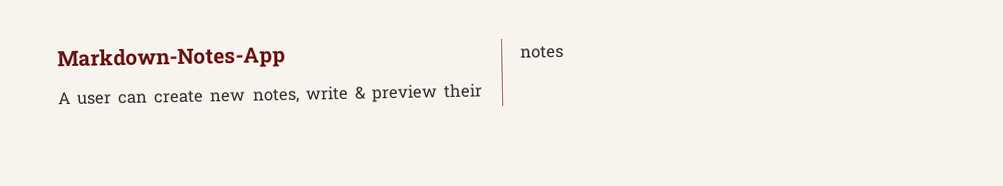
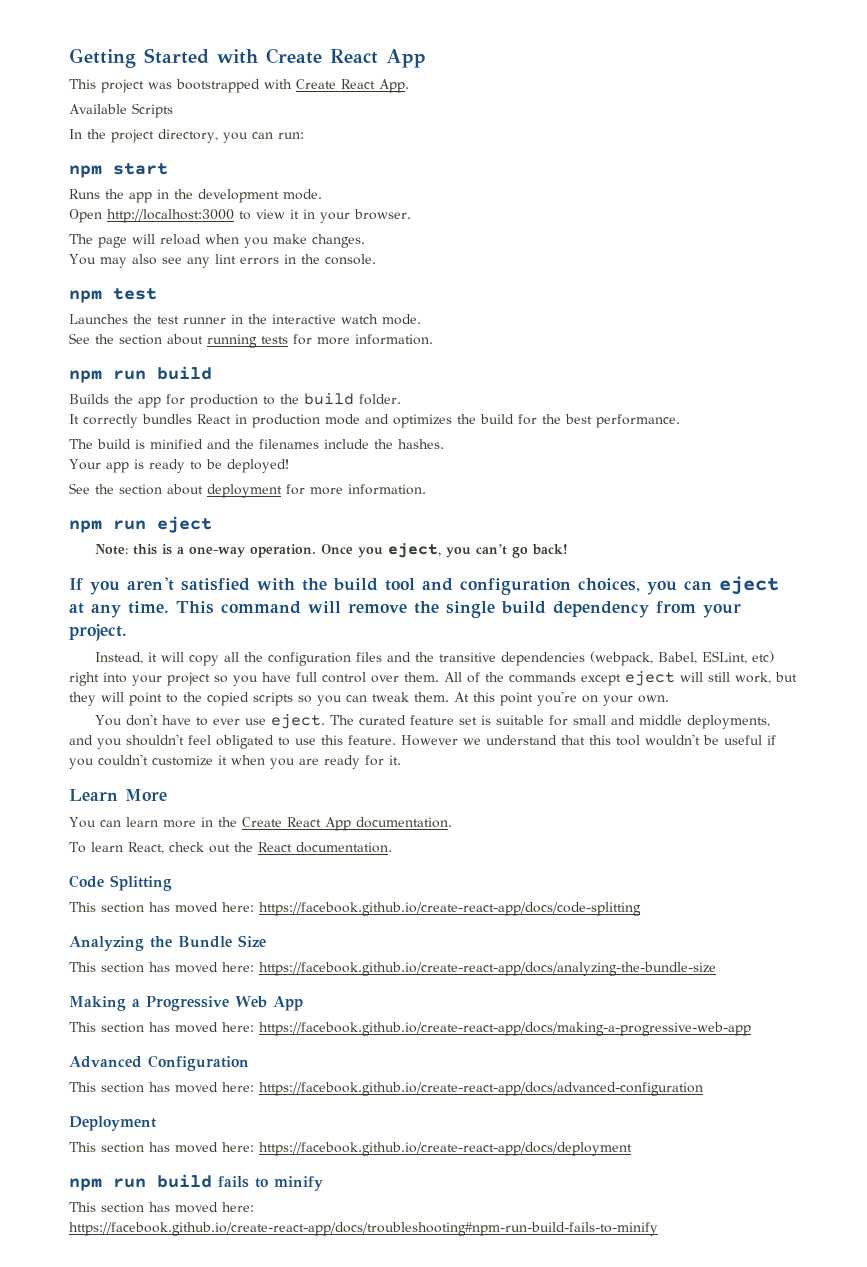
- Markdown-Notes-App
- A user can create new notes, write & preview their notes
+ Getting Started with Create React App
+ This project was bootstrapped with Create React App.
+ Available Scripts
+ In the project directory, you can run:
+ npm start
+ Runs the app in the development mode.
+ Open http://localhost:3000 to view it in your browser.
+ The page will reload when you make changes.
+ You may also see any lint errors in the console.
+ npm test
+ Launches the test runner in the interactive watch mode.
+ See the section about running tests for more information.
+ npm run build
+ Builds the app for production to the build folder.
+ It correctly bundles React in production mode and optimizes the build for the best performance.
+ The build is minified and the filenames include the hashes.
+ Your app is ready to be deployed!
+ See the section about deployment for more information.
+ npm run eject
+ Note: this is a one-way operation. Once you eject, you can’t go back!
+ If you aren't satisfied with the build tool and configuration choices, you can eject at any time. This command will remove the single build dependency from your project.
+ Instead, it will copy all the configuration files and the transitive dependencies (webpack, Babel, ESLint, etc) right into your project so you have full control over them. All of the commands except eject will still work, but they will point to the copied scripts so you can tweak them. At this point you're on your own.
+ You don't have to ever use eject. The curated feature set is suitable for small and middle deployments, and you shouldn't feel obligated to use this feature. However we understand that this tool wouldn't be useful if you couldn't customize it when you are ready for it.
+ Learn More
+ You can learn more in the Create React App documentation.
+ To learn React, check out the React documentation.
+ Code Splitting
+ This section has moved here: https://facebook.github.io/create-react-app/docs/code-splitting
+ Analyzing the Bundle Size
+ This section has moved here: https://facebook.github.io/create-react-app/docs/analyzing-the-bundle-size
+ Making a Progressive Web App
+ This section has moved here: https://facebook.github.io/create-react-app/docs/making-a-progressive-web-app
+ Advanced Configuration
+ This section has moved here: https://facebook.github.io/create-react-app/docs/advanced-configuration
+ Deployment
+ This section has moved here: https://facebook.github.io/create-react-app/docs/deployment
+ npm run build fails to minify
+ This section has moved here: https://facebook.github.io/create-react-app/docs/troubleshooting#npm-run-build-fails-to-minify

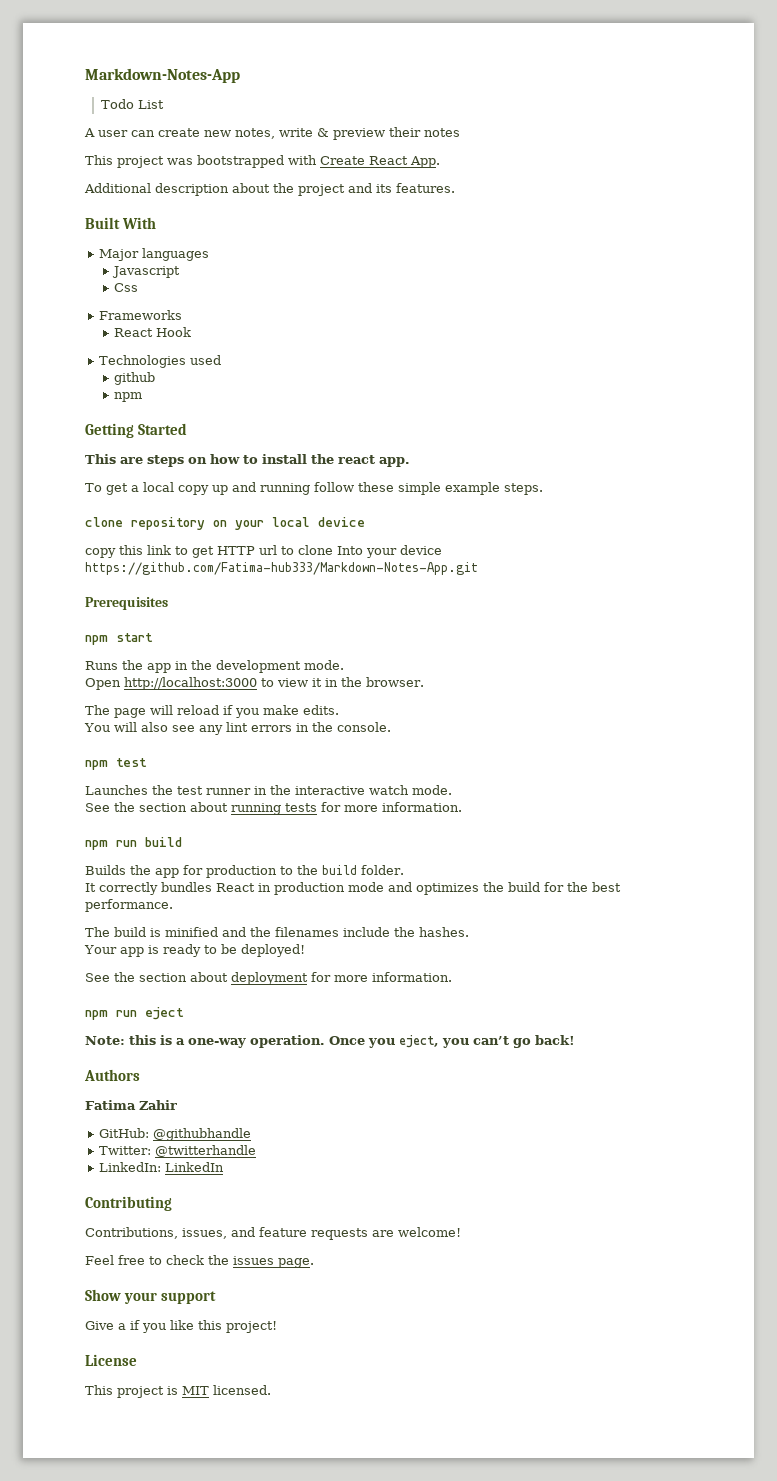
- Getting Started with Create React App
+ Markdown-Notes-App
+ Todo List
+ A user can create new notes, write & preview their notes
- Available Scripts
- In the project directory, you can run:
+ Additional description about the project and its features.
+ Built With
+ Major languages
+ Javascript
+ Css
+ Frameworks
+ React Hook
+ Technologies used
+ github
+ npm
+ Getting Started
+ This are steps on how to install the react app.
+ To get a local copy up and running follow these simple example steps.
+ clone repository on your local device
+ copy this link to get HTTP url to clone Into your device https://github.com/Fatima-hub333/Markdown-Notes-App.git
+ Prerequisites
- Open http://localhost:3000 to view it in your browser.
+ Open http://localhost:3000 to view it in the browser.
- The page will reload when you make changes.
- You may also see any lint errors in the console.
+ The page will reload if you make edits.
+ You will also see any lint errors in the console.
- If you aren't satisfied with the build tool and configuration choices, you can eject at any time. This command will remove the single build dependency from your project.
- Instead, it will copy all the configuration files and the transitive dependencies (webpack, Babel, ESLint, etc) right into your project so you have full control over them. All of the commands except eject will still work, but they will point to the copied scripts so you can tweak them. At this point you're on your own.
- You don't have to ever use eject. The curated feature set is suitable for small and middle deployments, and you shouldn't feel obligated to use this feature. However we understand that this tool wouldn't be useful if you couldn't customize it when you are ready for it.
- Learn More
- You can learn more in the Create React App documentation.
- To learn React, check out the React documentation.
- Code Splitting
- This section has moved here: https://facebook.github.io/create-react-app/docs/code-splitting
- Analyzing the Bundle Size
- This section has moved here: https://facebook.github.io/create-react-app/docs/analyzing-the-bundle-size
- Making a Progressive Web App
- This section has moved here: https://facebook.github.io/create-react-app/docs/making-a-progressive-web-app
- Advanced Configuration
- This section has moved here: https://facebook.github.io/create-react-app/docs/advanced-configuration
- Deployment
- This section has moved here: https://facebook.github.io/create-react-app/docs/deployment
- npm run build fails to minify
- This section has moved here: https://facebook.github.io/create-react-app/docs/troubleshooting#npm-run-build-fails-to-minify
+ Authors
+ Fatima Zahir
+ GitHub: @githubhandle
+ Twitter: @twitterhandle
+ LinkedIn: LinkedIn
+ Contributing
+ Contributions, issues, and feature requests are welcome!
+ Feel free to check the issues page.
+ Show your support
+ Give a if you like this project!
+ License
+ This project is MIT licensed.

